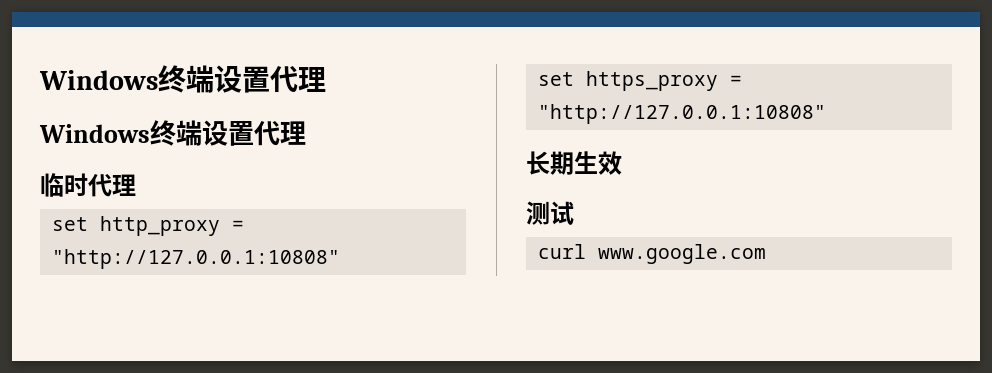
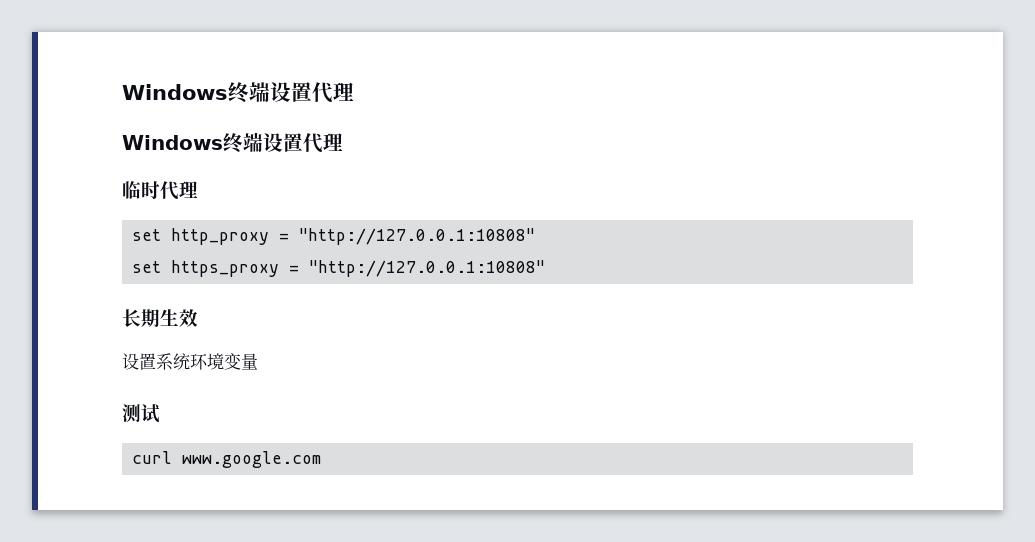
+ 设置系统环境变量

